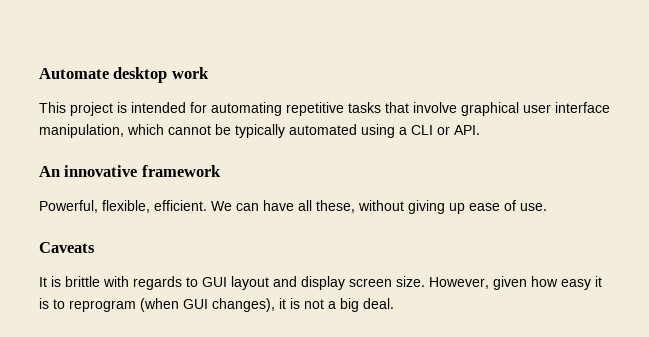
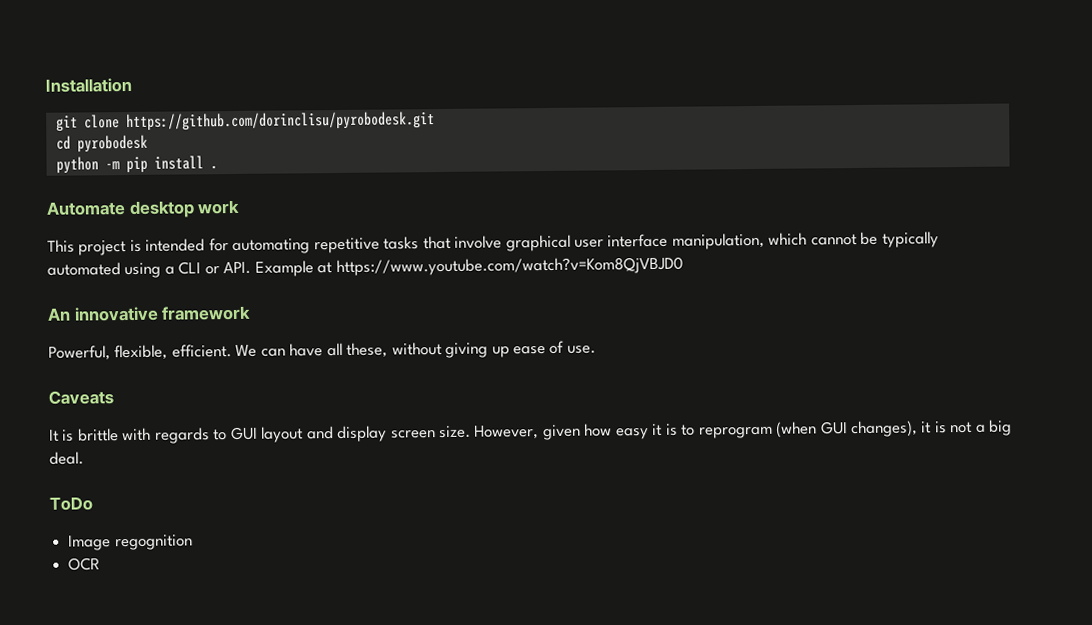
+ Installation
+ git clone https://github.com/dorinclisu/pyrobodesk.git
+ cd pyrobodesk
+ python -m pip install .
- This project is intended for automating repetitive tasks that involve graphical user interface manipulation, which cannot be typically automated using a CLI or API.
+ This project is intended for automating repetitive tasks that involve graphical user interface manipulation, which cannot be typically automated using a CLI or API. Example at https://www.youtube.com/watch?v=Kom8QjVBJD0
+ ToDo
+ Image regognition
+ OCR

